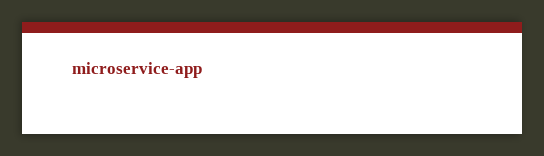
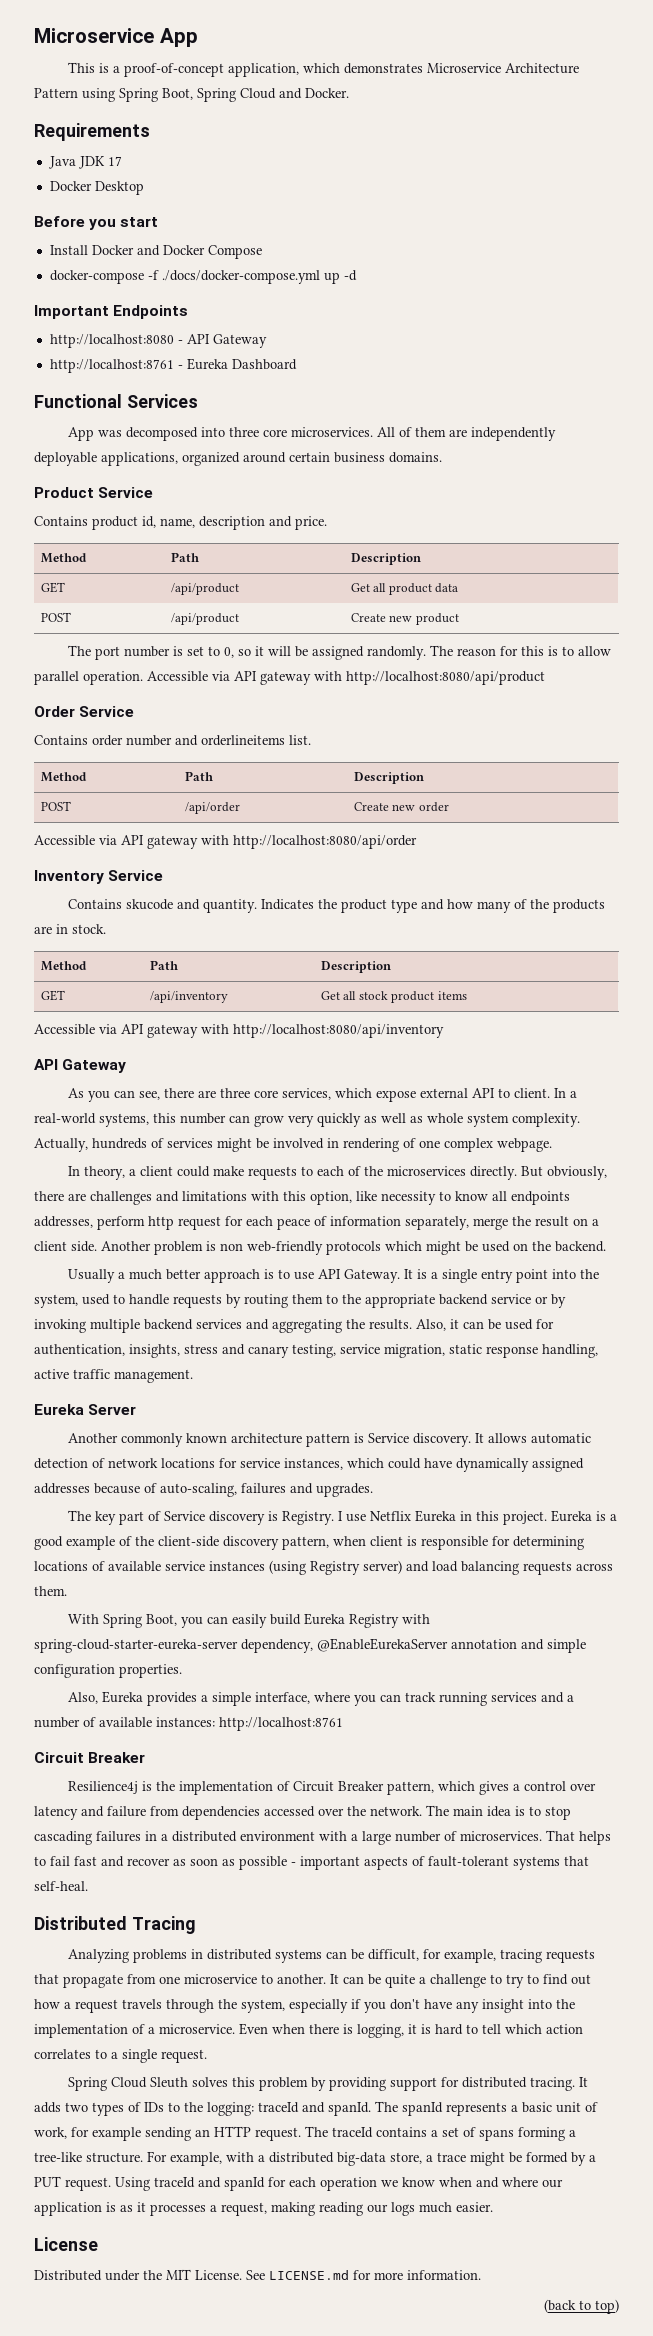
- microservice-app
+ Microservice App
+ This is a proof-of-concept application, which demonstrates Microservice Architecture Pattern using Spring Boot, Spring Cloud and Docker.
+ Requirements
+ Java JDK 17
+ Docker Desktop
+ Before you start
+ Install Docker and Docker Compose
+ docker-compose -f ./docs/docker-compose.yml up -d
+ Important Endpoints
+ http://localhost:8080 - API Gateway
+ http://localhost:8761 - Eureka Dashboard
+ Functional Services
+ App was decomposed into three core microservices. All of them are independently deployable applications, organized around certain business domains.
+ Product Service
+ Contains product id, name, description and price.
+ Method | Path | Description
+ GET | /api/product | Get all product data
+ POST | /api/product | Create new product
+ The port number is set to 0, so it will be assigned randomly. The reason for this is to allow parallel operation. Accessible via API gateway with http://localhost:8080/api/product
+ Order Service
+ Contains order number and orderlineitems list.
+ Method | Path | Description
+ POST | /api/order | Create new order
+ Accessible via API gateway with http://localhost:8080/api/order
+ Inventory Service
+ Contains skucode and quantity. Indicates the product type and how many of the products are in stock.
+ Method | Path | Description
+ GET | /api/inventory | Get all stock product items
+ Accessible via API gateway with http://localhost:8080/api/inventory
+ API Gateway
+ As you can see, there are three core services, which expose external API to client. In a real-world systems, this number can grow very quickly as well as whole system complexity. Actually, hundreds of services might be involved in rendering of one complex webpage.
+ In theory, a client could make requests to each of the microservices directly. But obviously, there are challenges and limitations with this option, like necessity to know all endpoints addresses, perform http request for each peace of information separately, merge the result on a client side. Another problem is non web-friendly protocols which might be used on the backend.
+ Usually a much better approach is to use API Gateway. It is a single entry point into the system, used to handle requests by routing them to the appropriate backend service or by invoking multiple backend services and aggregating the results. Also, it can be used for authentication, insights, stress and canary testing, service migration, static response handling, active traffic management.
+ Eureka Server
+ Another commonly known architecture pattern is Service discovery. It allows automatic detection of network locations for service instances, which could have dynamically assigned addresses because of auto-scaling, failures and upgrades.
+ The key part of Service discovery is Registry. I use Netflix Eureka in this project. Eureka is a good example of the client-side discovery pattern, when client is responsible for determining locations of available service instances (using Registry server) and load balancing requests across them.
+ With Spring Boot, you can easily build Eureka Registry with spring-cloud-starter-eureka-server dependency, @EnableEurekaServer annotation and simple configuration properties.
+ Also, Eureka provides a simple interface, where you can track running services and a number of available instances: http://localhost:8761
+ Circuit Breaker
+ Resilience4j is the implementation of Circuit Breaker pattern, which gives a control over latency and failure from dependencies accessed over the network. The main idea is to stop cascading failures in a distributed environment with a large number of microservices. That helps to fail fast and recover as soon as possible - important aspects of fault-tolerant systems that self-heal.
+ Distributed Tracing
+ Analyzing problems in distributed systems can be difficult, for example, tracing requests that propagate from one microservice to another. It can be quite a challenge to try to find out how a request travels through the system, especially if you don't have any insight into the implementation of a microservice. Even when there is logging, it is hard to tell which action correlates to a single request.
+ Spring Cloud Sleuth solves this problem by providing support for distributed tracing. It adds two types of IDs to the logging: traceId and spanId. The spanId represents a basic unit of work, for example sending an HTTP request. The traceId contains a set of spans forming a tree-like structure. For example, with a distributed big-data store, a trace might be formed by a PUT request. Using traceId and spanId for each operation we know when and where our application is as it processes a request, making reading our logs much easier.
+ License
+ Distributed under the MIT License. See LICENSE.md for more information.
+ (back to top)

